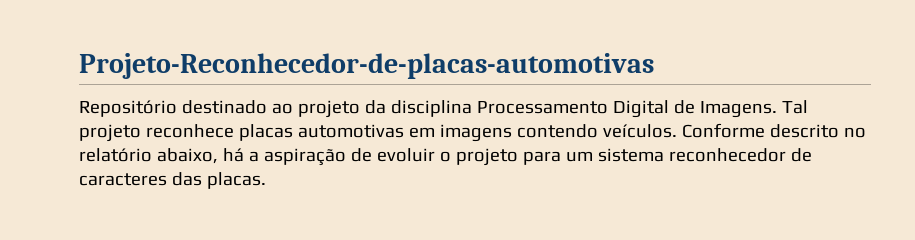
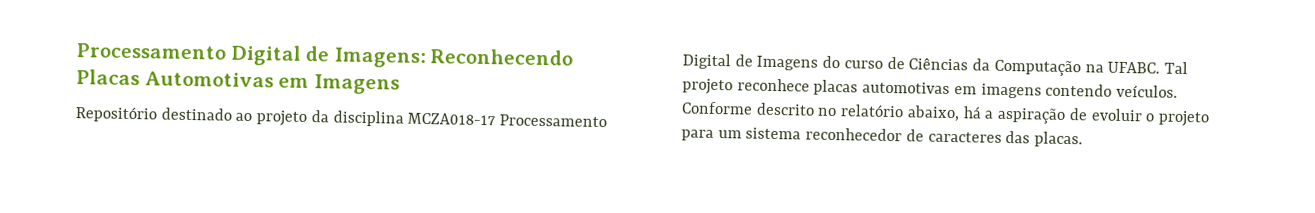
- Projeto-Reconhecedor-de-placas-automotivas
+ Processamento Digital de Imagens: Reconhecendo Placas Automotivas em Imagens
- Repositório destinado ao projeto da disciplina Processamento Digital de Imagens.
+ Repositório destinado ao projeto da disciplina MCZA018-17 Processamento Digital de Imagens do curso de Ciências da Computação na UFABC.

